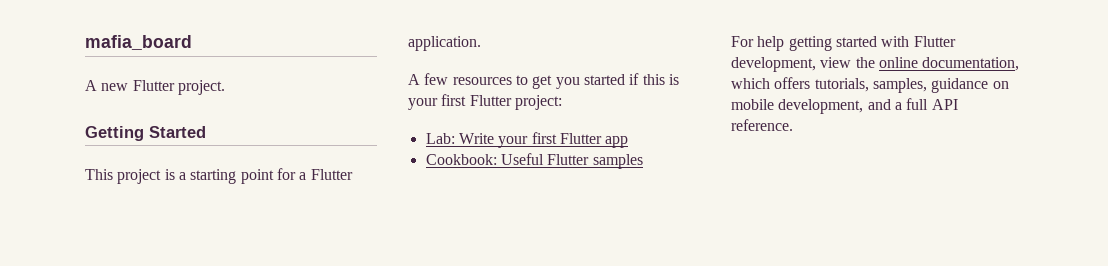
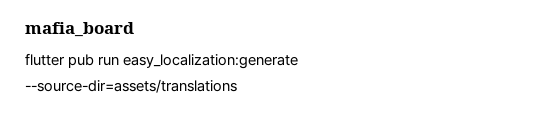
- A new Flutter project.
- Getting Started
- This project is a starting point for a Flutter application.
- A few resources to get you started if this is your first Flutter project:
- Lab: Write your first Flutter app
- Cookbook: Useful Flutter samples
- For help getting started with Flutter development, view the online documentation, which offers tutorials, samples, guidance on mobile development, and a full API reference.
+ flutter pub run easy_localization:generate --source-dir=assets/translations

